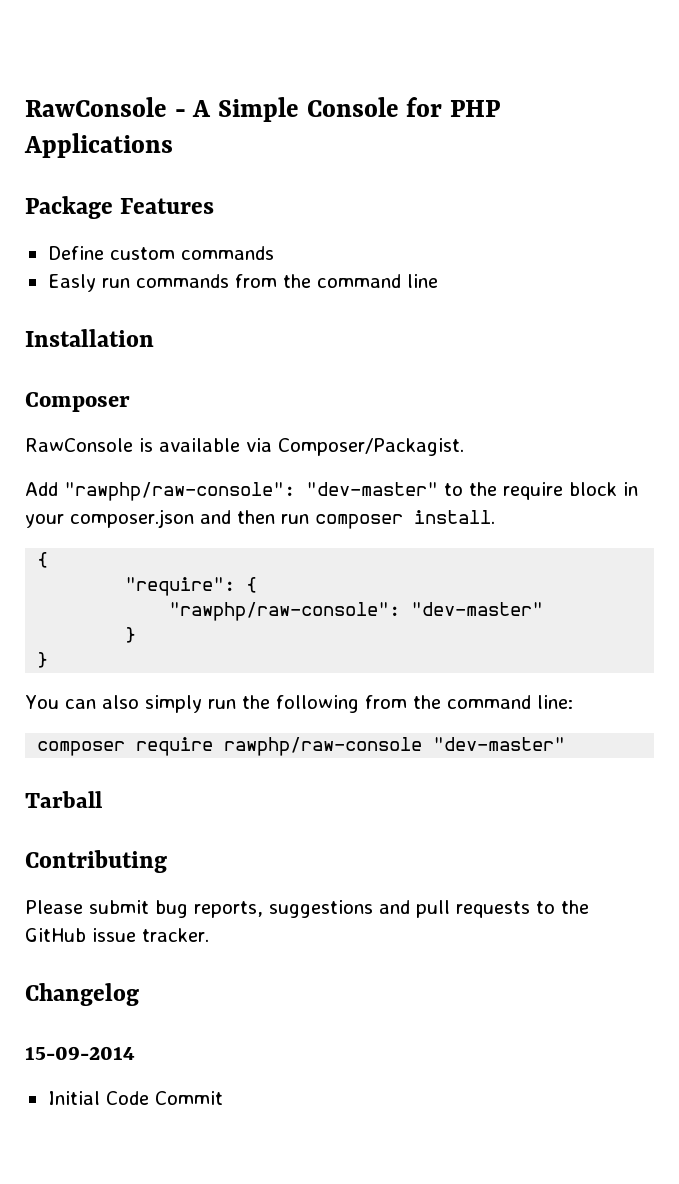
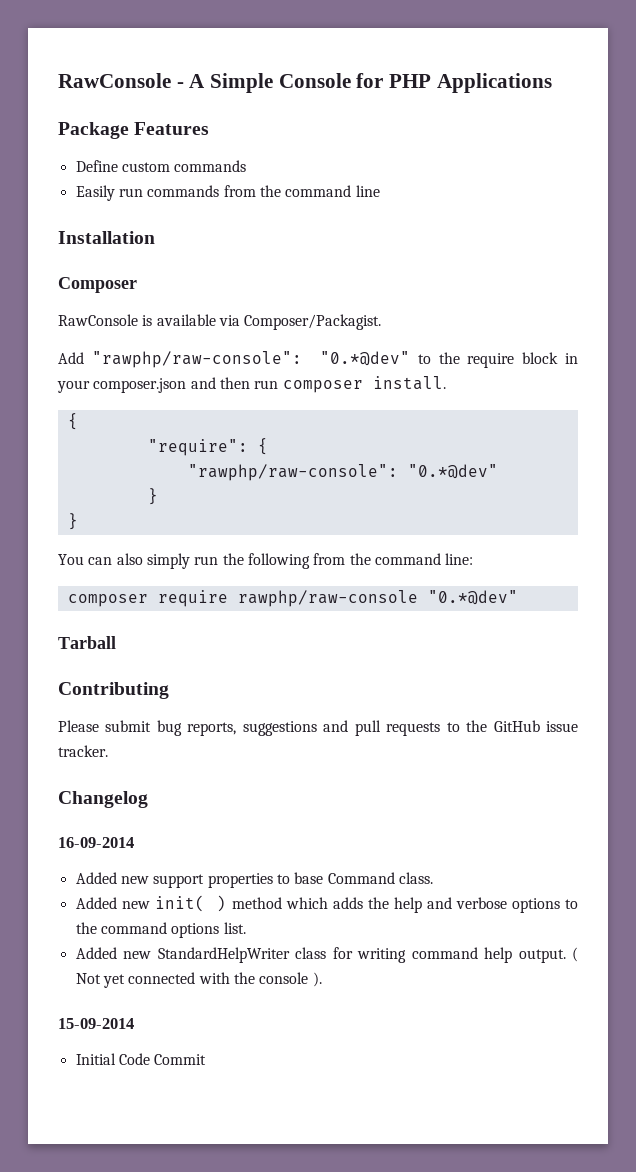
- Easly run commands from the command line
+ Easily run commands from the command line
- Add "rawphp/raw-console": "dev-master" to the require block in your composer.json and then run composer install.
+ Add "rawphp/raw-console": "0.*@dev" to the require block in your composer.json and then run composer install.
  "require": {
- "rawphp/raw-console": "dev-master"
+ "rawphp/raw-console": "0.*@dev"
- composer require rawphp/raw-console "dev-master"
+ composer require rawphp/raw-console "0.*@dev"
+ 16-09-2014
+ Added new support properties to base Command class.
+ Added new init( ) method which adds the help and verbose options to the command options list.
+ Added new StandardHelpWriter class for writing command help output. ( Not yet connected with the console ).

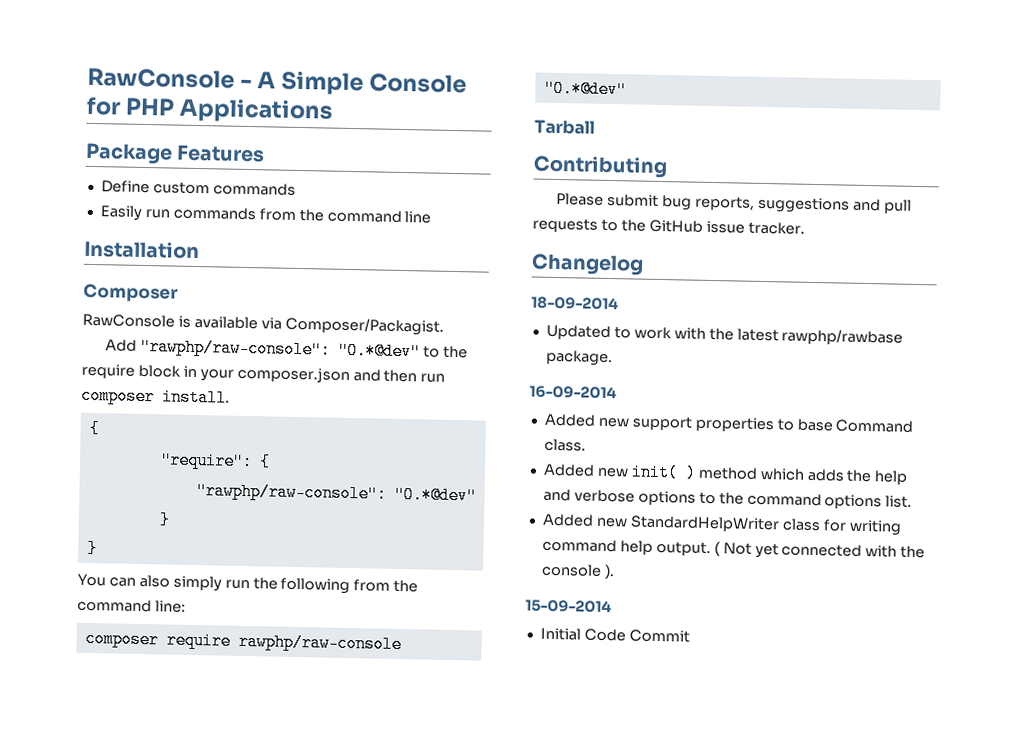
+ 18-09-2014
+ Updated to work with the latest rawphp/rawbase package.

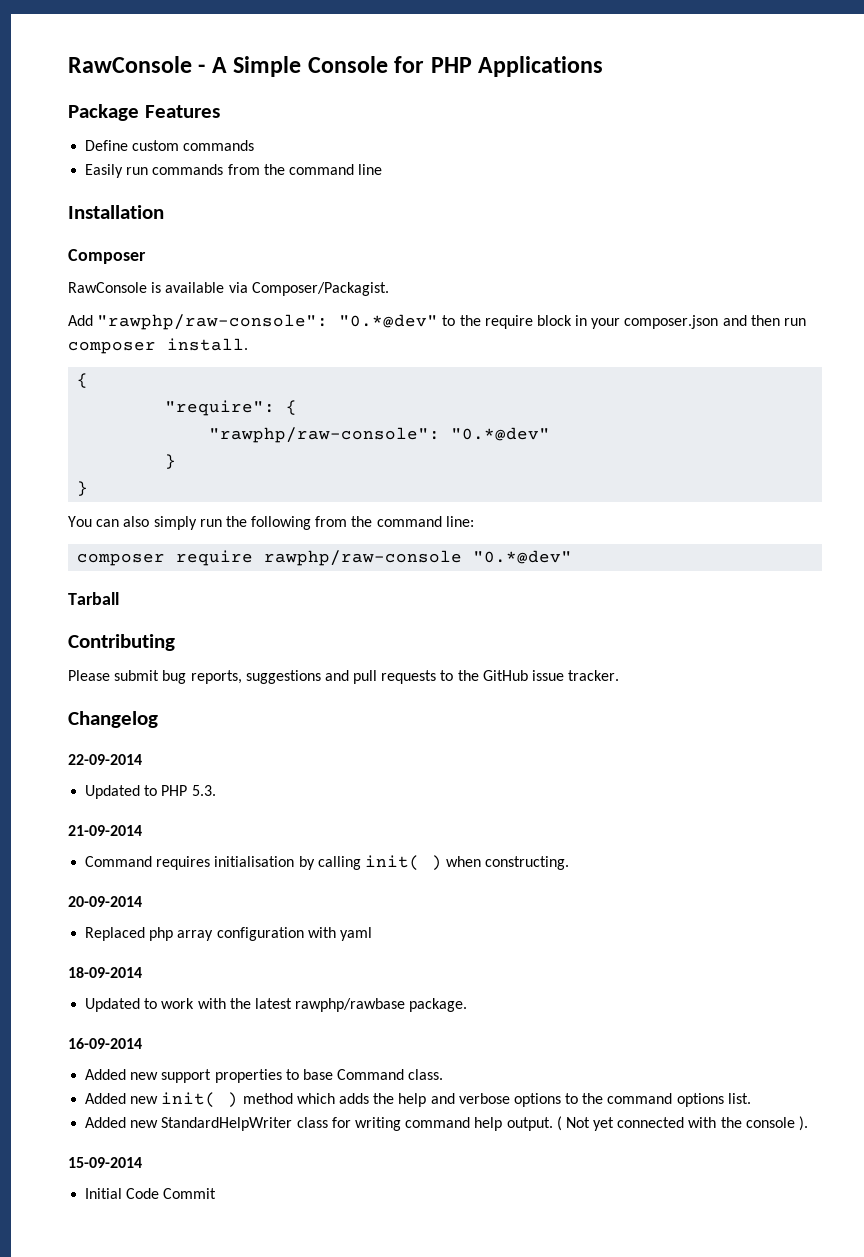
+ 22-09-2014
+ Updated to PHP 5.3.
+ 21-09-2014
+ Command requires initialisation by calling init( ) when constructing.
+ 20-09-2014
+ Replaced php array configuration with yaml

